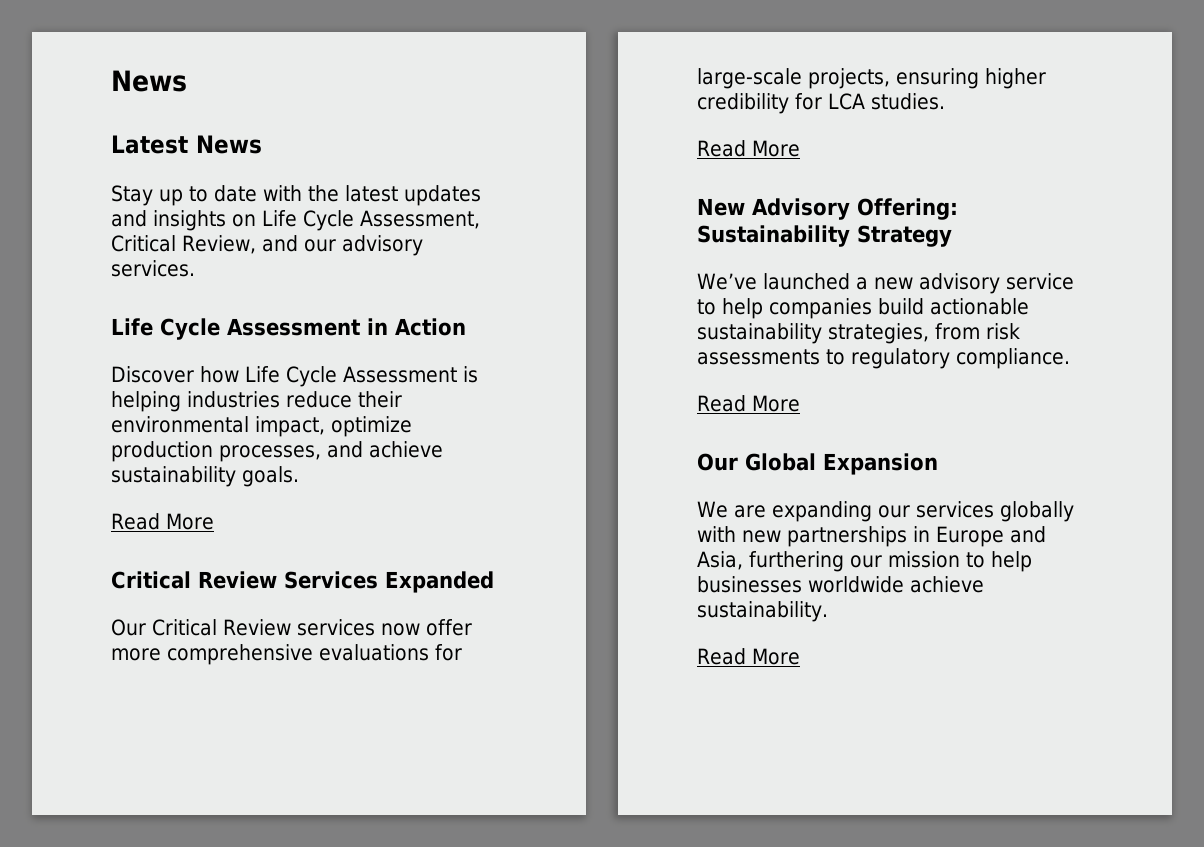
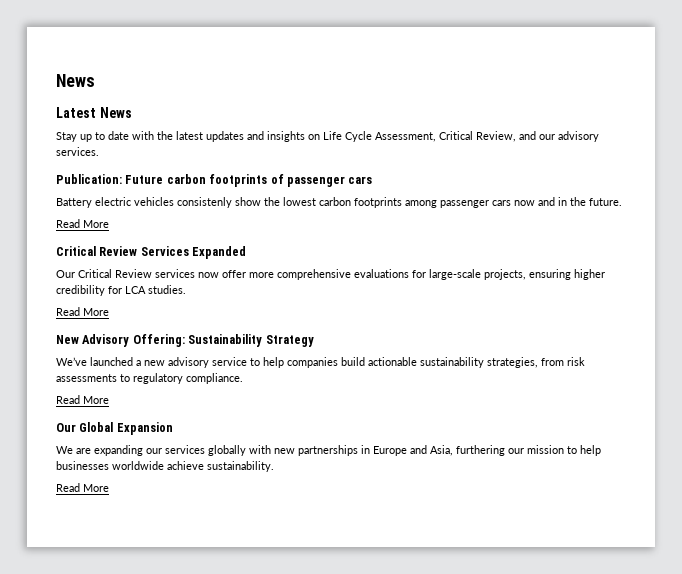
- Life Cycle Assessment in Action
- Discover how Life Cycle Assessment is helping industries reduce their environmental impact, optimize production processes, and achieve sustainability goals.
+ Publication: Future carbon footprints of passenger cars
+ Battery electric vehicles consistenly show the lowest carbon footprints among passenger cars now and in the future.

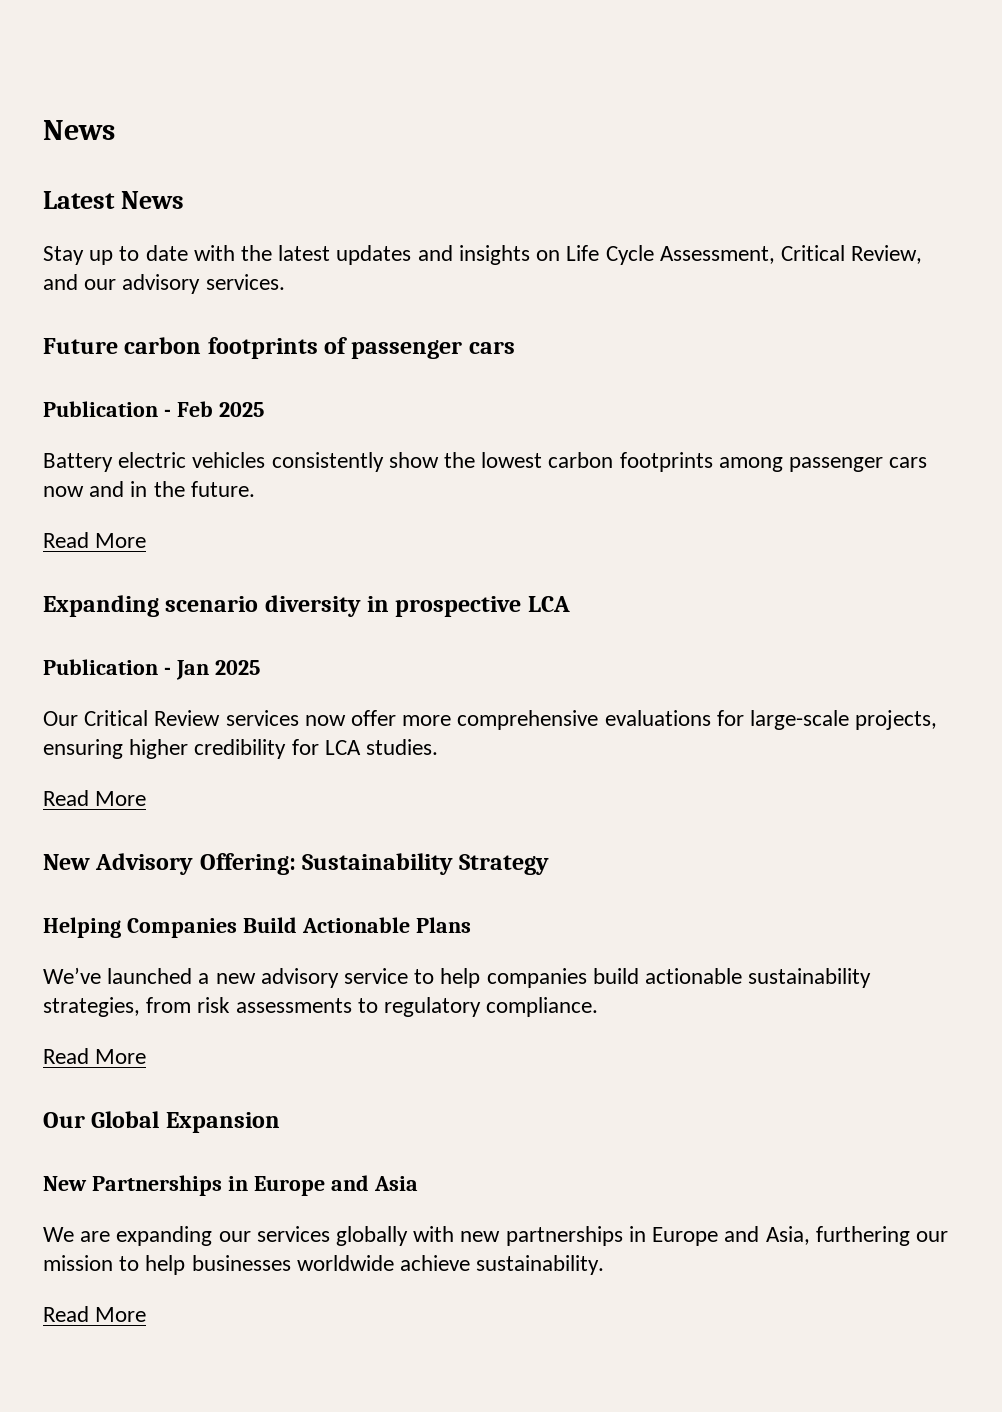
- Publication: Future carbon footprints of passenger cars
+ Future carbon footprints of passenger cars
+ Publication - Feb 2025
- Battery electric vehicles consistenly show the lowest carbon footprints among passenger cars now and in the future.
+ Battery electric vehicles consistently show the lowest carbon footprints among passenger cars now and in the future.
- Critical Review Services Expanded
+ Expanding scenario diversity in prospective LCA
+ Publication - Jan 2025
+ Helping Companies Build Actionable Plans
+ New Partnerships in Europe and Asia

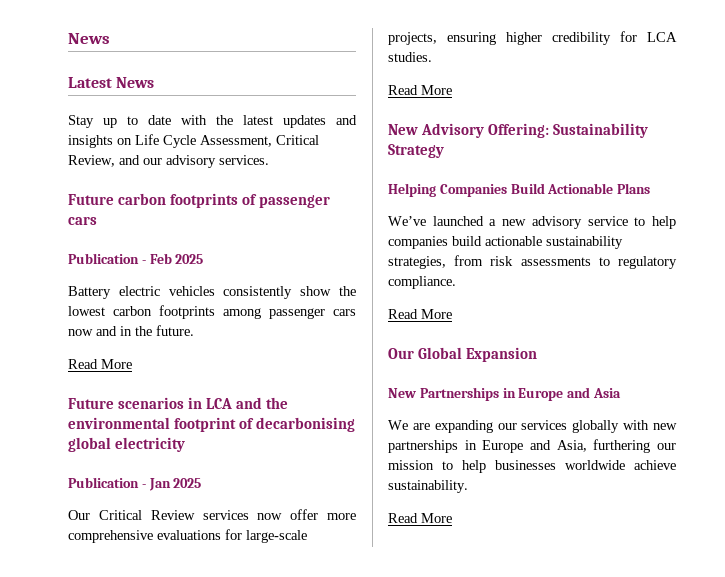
- Expanding scenario diversity in prospective LCA
+ Future scenarios in LCA and the environmental footprint of decarbonising global electricity

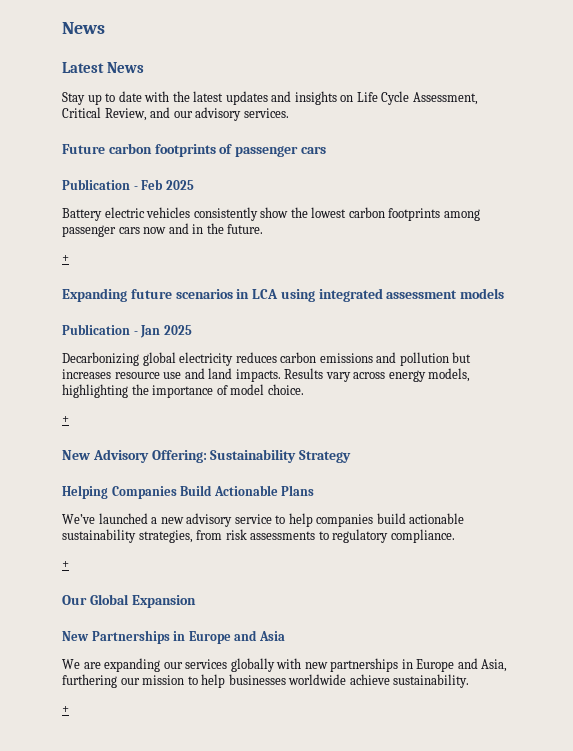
  Battery electric vehicles consistently show the lowest carbon footprints among passenger cars now and in the future.
- Read More
- Future scenarios in LCA and the environmental footprint of decarbonising global electricity
+ +
+ Expanding future scenarios in LCA using integrated assessment models
  Publication - Jan 2025
- Our Critical Review services now offer more comprehensive evaluations for large-scale projects, ensuring higher credibility for LCA studies.
- Read More
+ Decarbonizing global electricity reduces carbon emissions and pollution but increases resource use and land impacts. Results vary across energy models, highlighting the importance of model choice.
+ +
  We’ve launched a new advisory service to help companies build actionable sustainability strategies, from risk assessments to regulatory compliance.
- Read More
+ +
  We are expanding our services globally with new partnerships in Europe and Asia, furthering our mission to help businesses worldwide achieve sustainability.
- Read More
+ +

